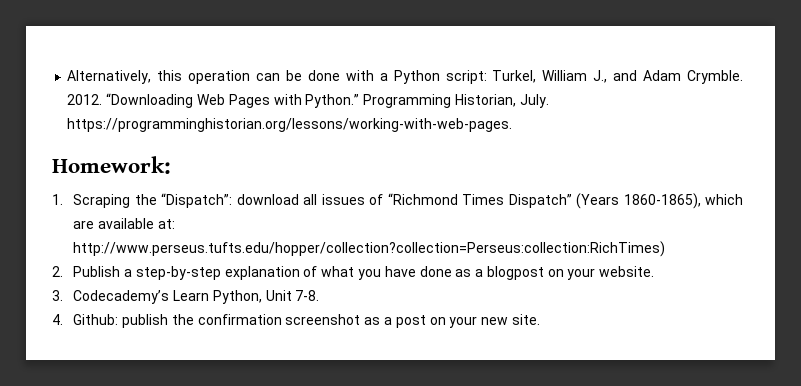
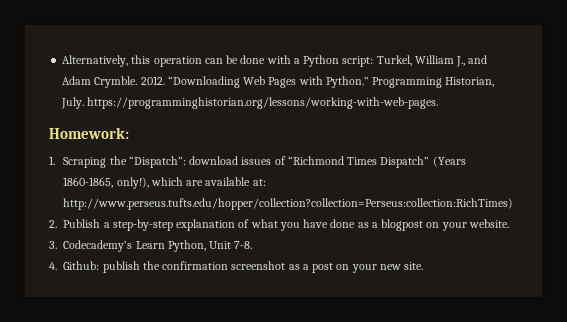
- 1. Scraping the “Dispatch”: download all issues of “Richmond Times Dispatch” (Years 1860-1865), which are available at: http://www.perseus.tufts.edu/hopper/collection?collection=Perseus:collection:RichTimes)
+ 1. Scraping the “Dispatch”: download issues of “Richmond Times Dispatch” (Years 1860-1865, only!), which are available at: http://www.perseus.tufts.edu/hopper/collection?collection=Perseus:collection:RichTimes)

